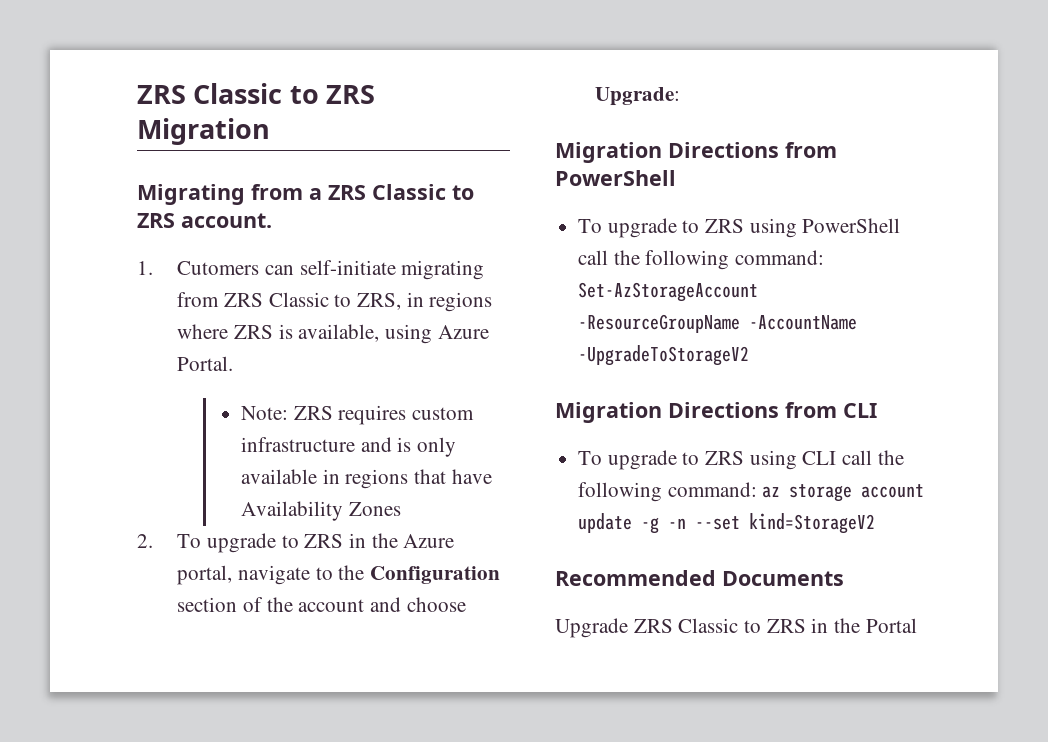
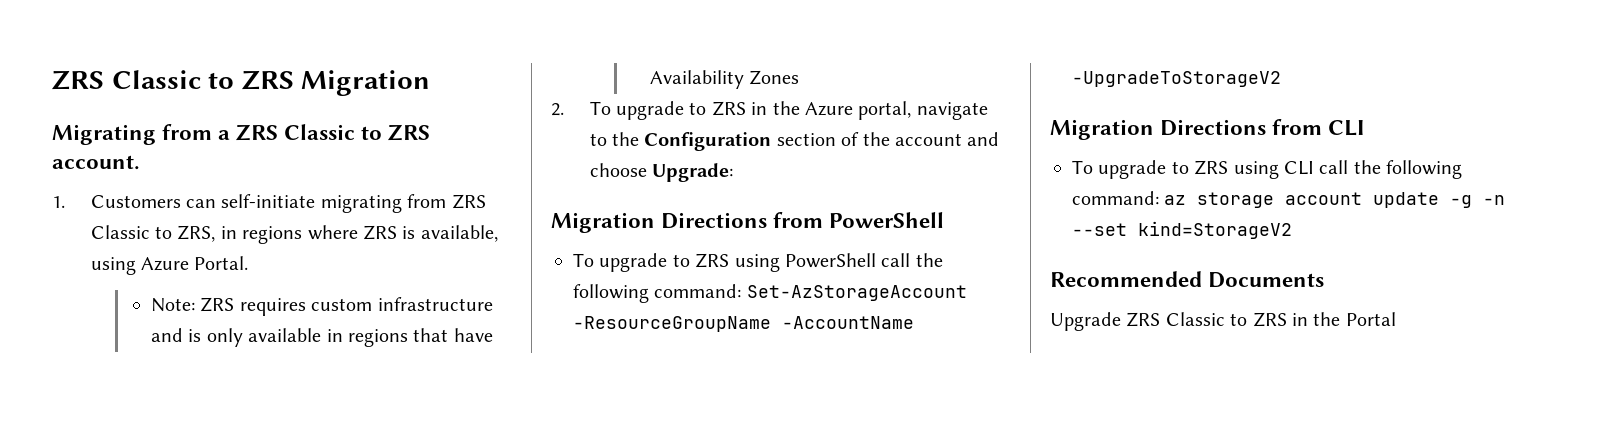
- 1. Cutomers can self-initiate migrating from ZRS Classic to ZRS, in regions where ZRS is available, using Azure Portal.
+ 1. Customers can self-initiate migrating from ZRS Classic to ZRS, in regions where ZRS is available, using Azure Portal.

